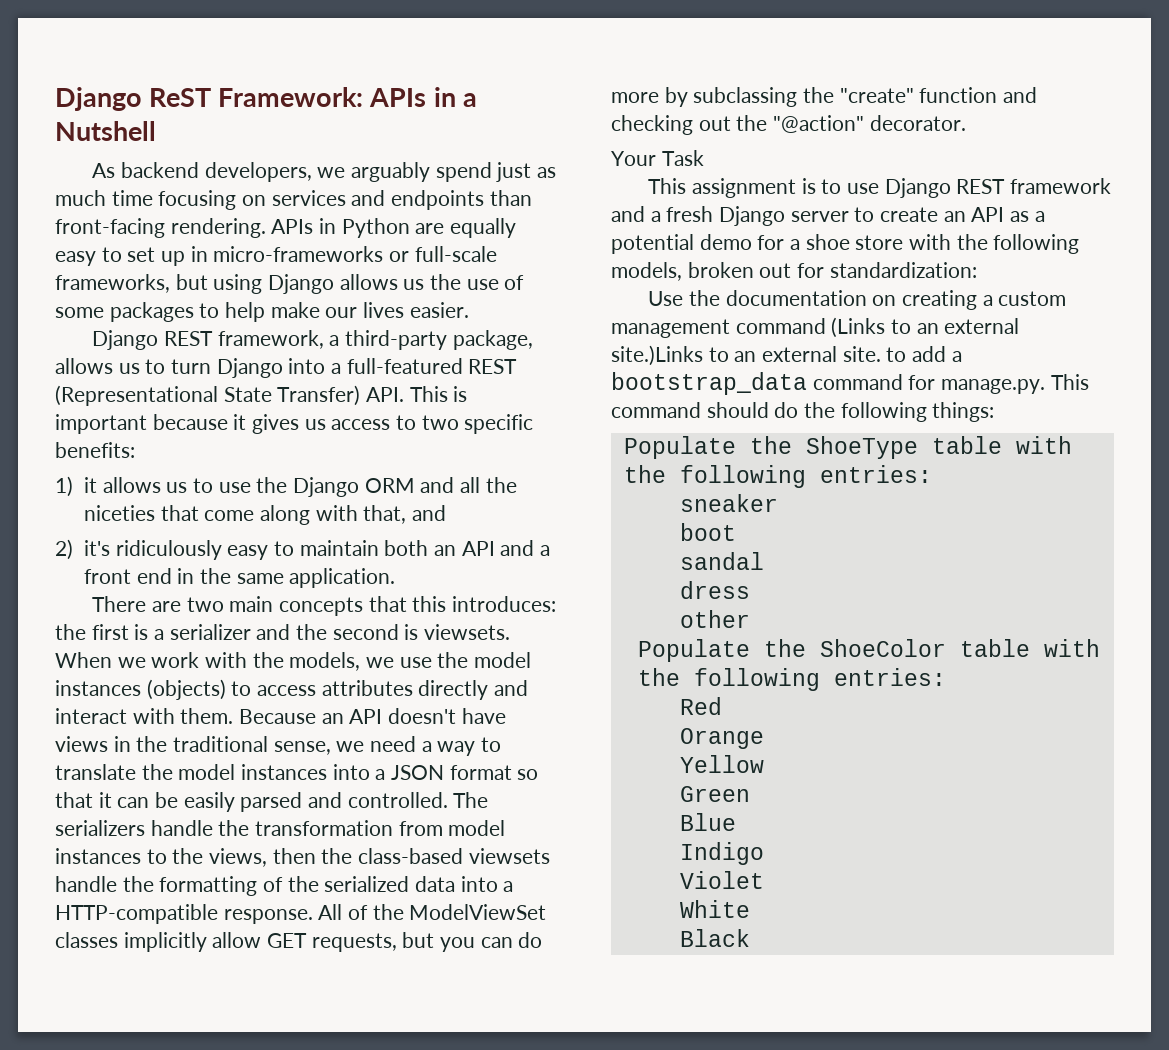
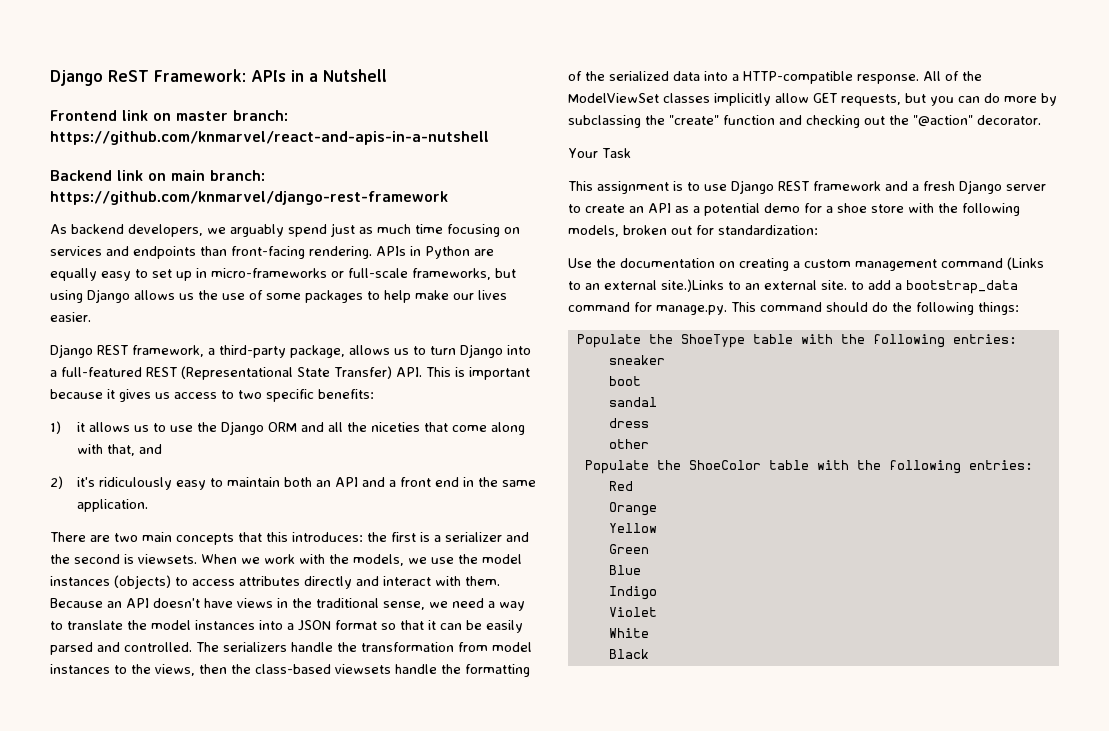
+ Frontend link on master branch: https://github.com/knmarvel/react-and-apis-in-a-nutshell
+ Backend link on main branch: https://github.com/knmarvel/django-rest-framework

